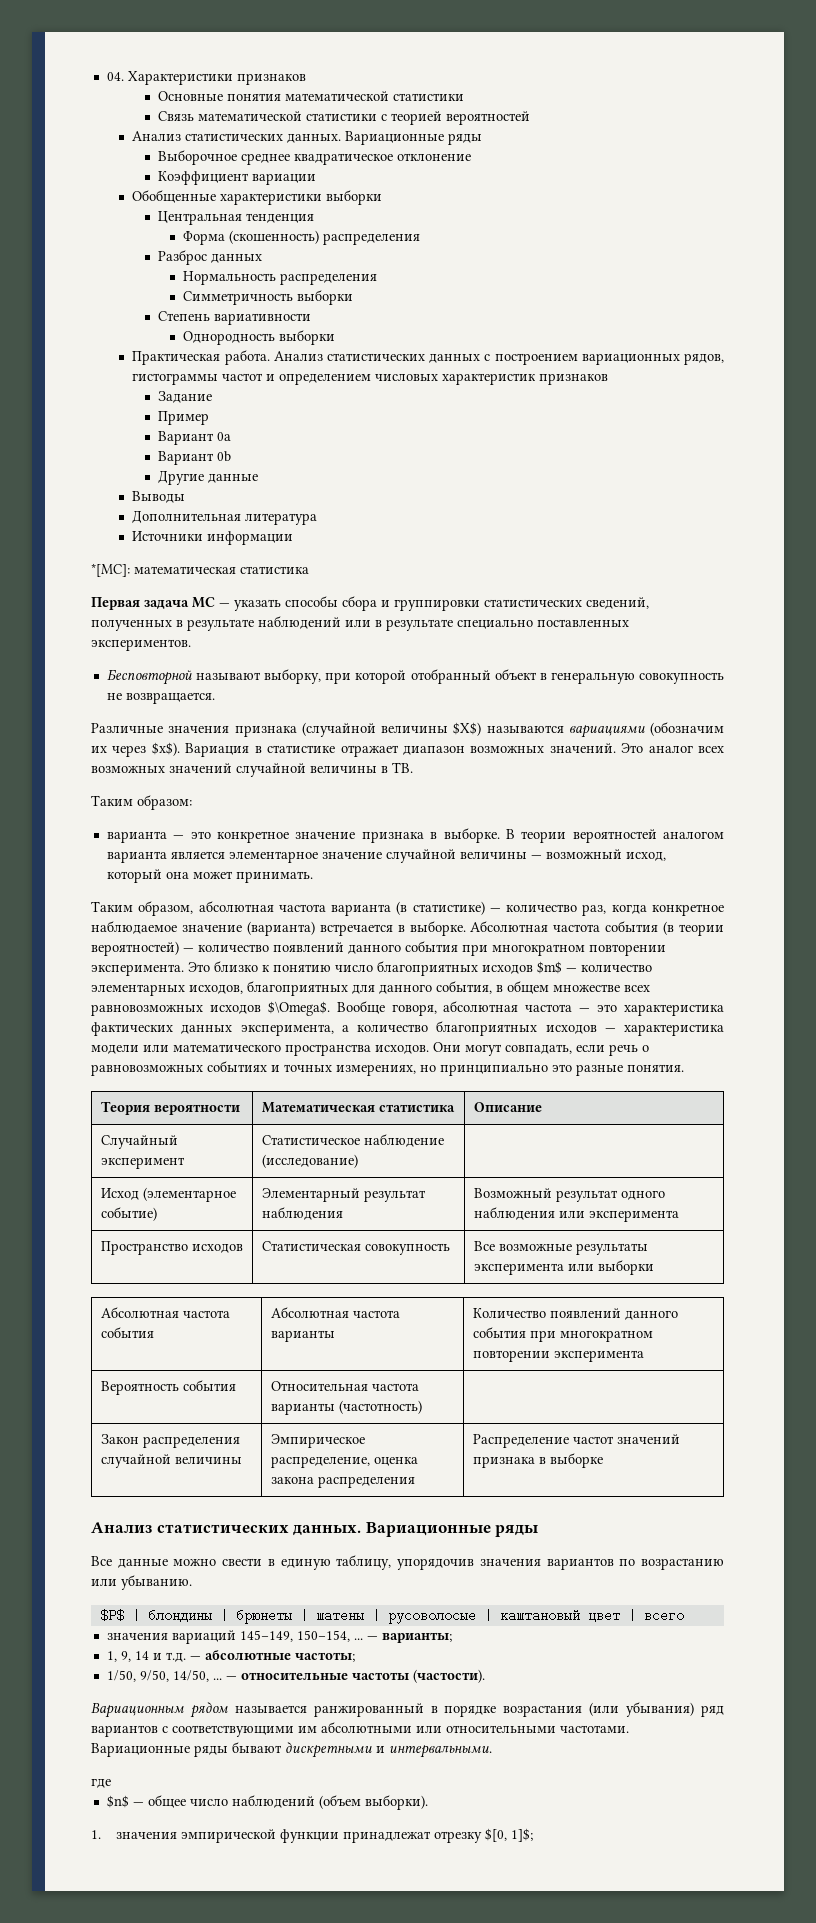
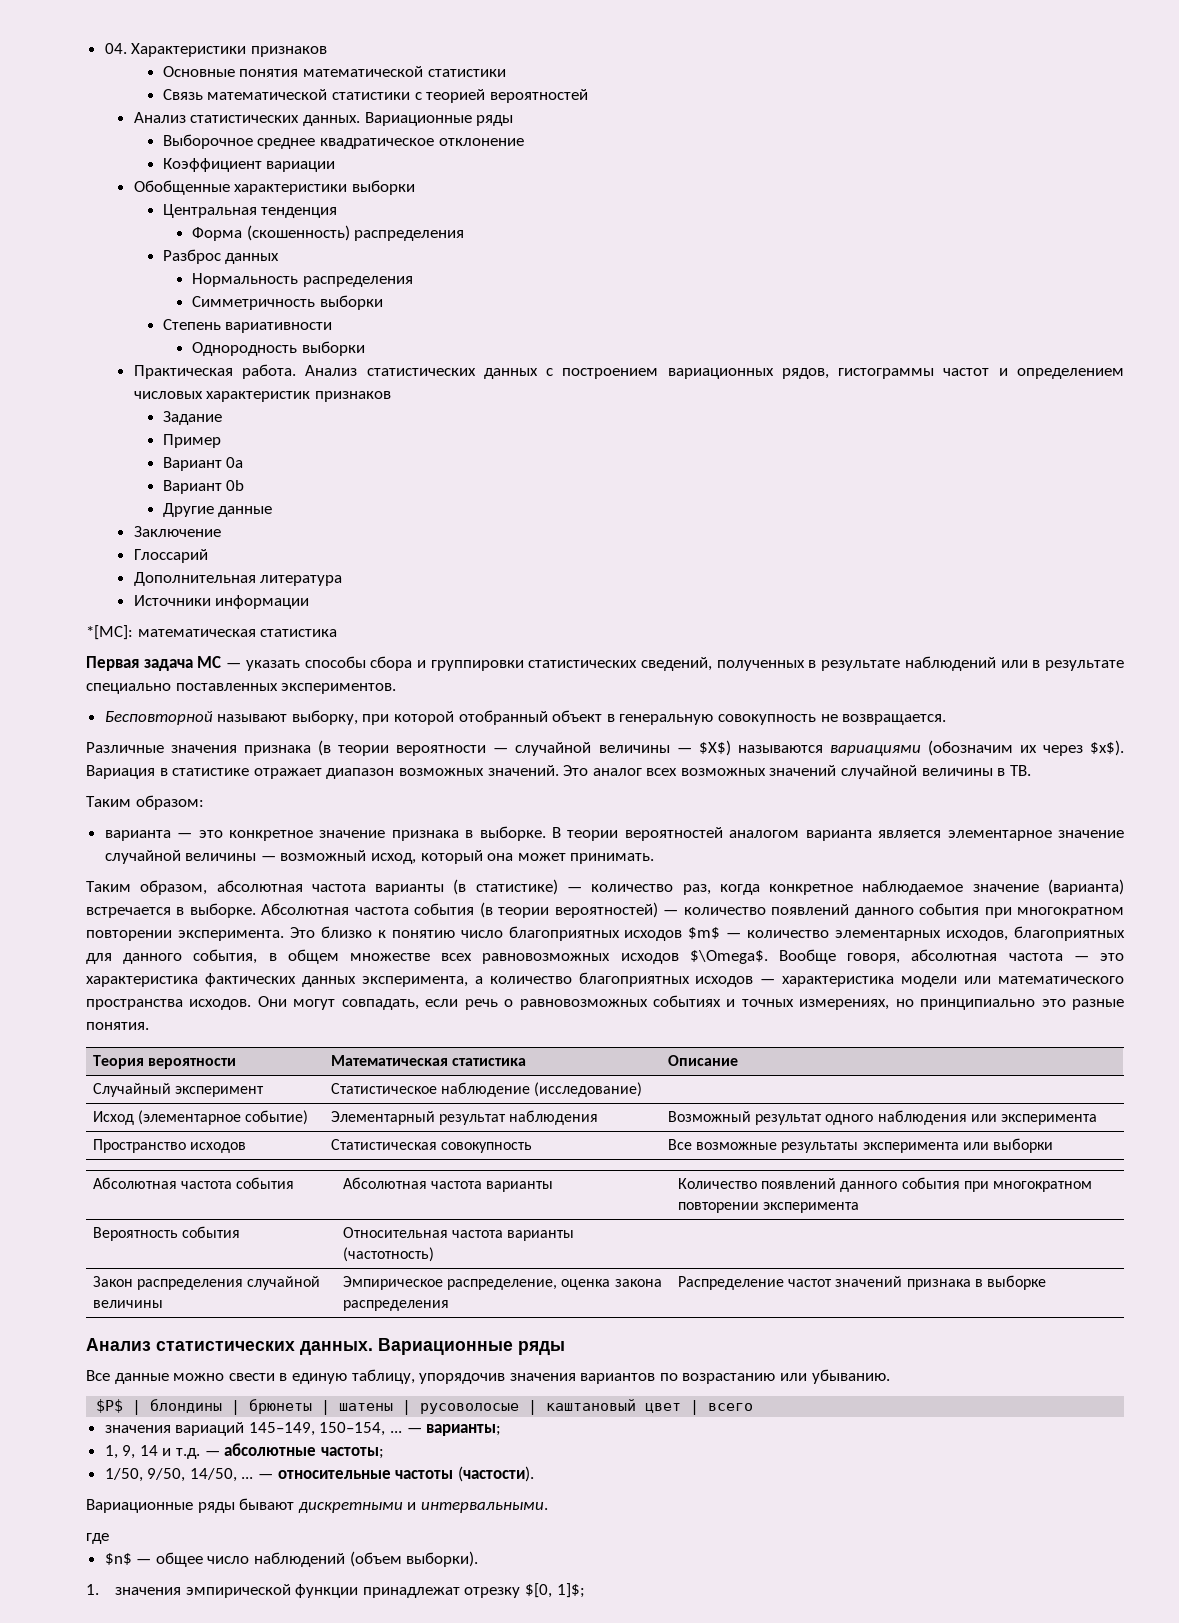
- Выводы
+ Заключение
+ Глоссарий
- Различные значения признака (случайной величины $X$) называются вариациями (обозначим их через $x$).
+ Различные значения признака (в теории вероятности — случайной величины — $X$) называются вариациями (обозначим их через $x$).
- Таким образом, абсолютная частота варианта (в статистике) — количество раз, когда конкретное наблюдаемое значение (варианта) встречается в выборке.
+ Таким образом, абсолютная частота варианты (в статистике) — количество раз, когда конкретное наблюдаемое значение (варианта) встречается в выборке.
- Вариационным рядом называется ранжированный в порядке возрастания (или убывания) ряд вариантов с соответствующими им абсолютными или относительными частотами.

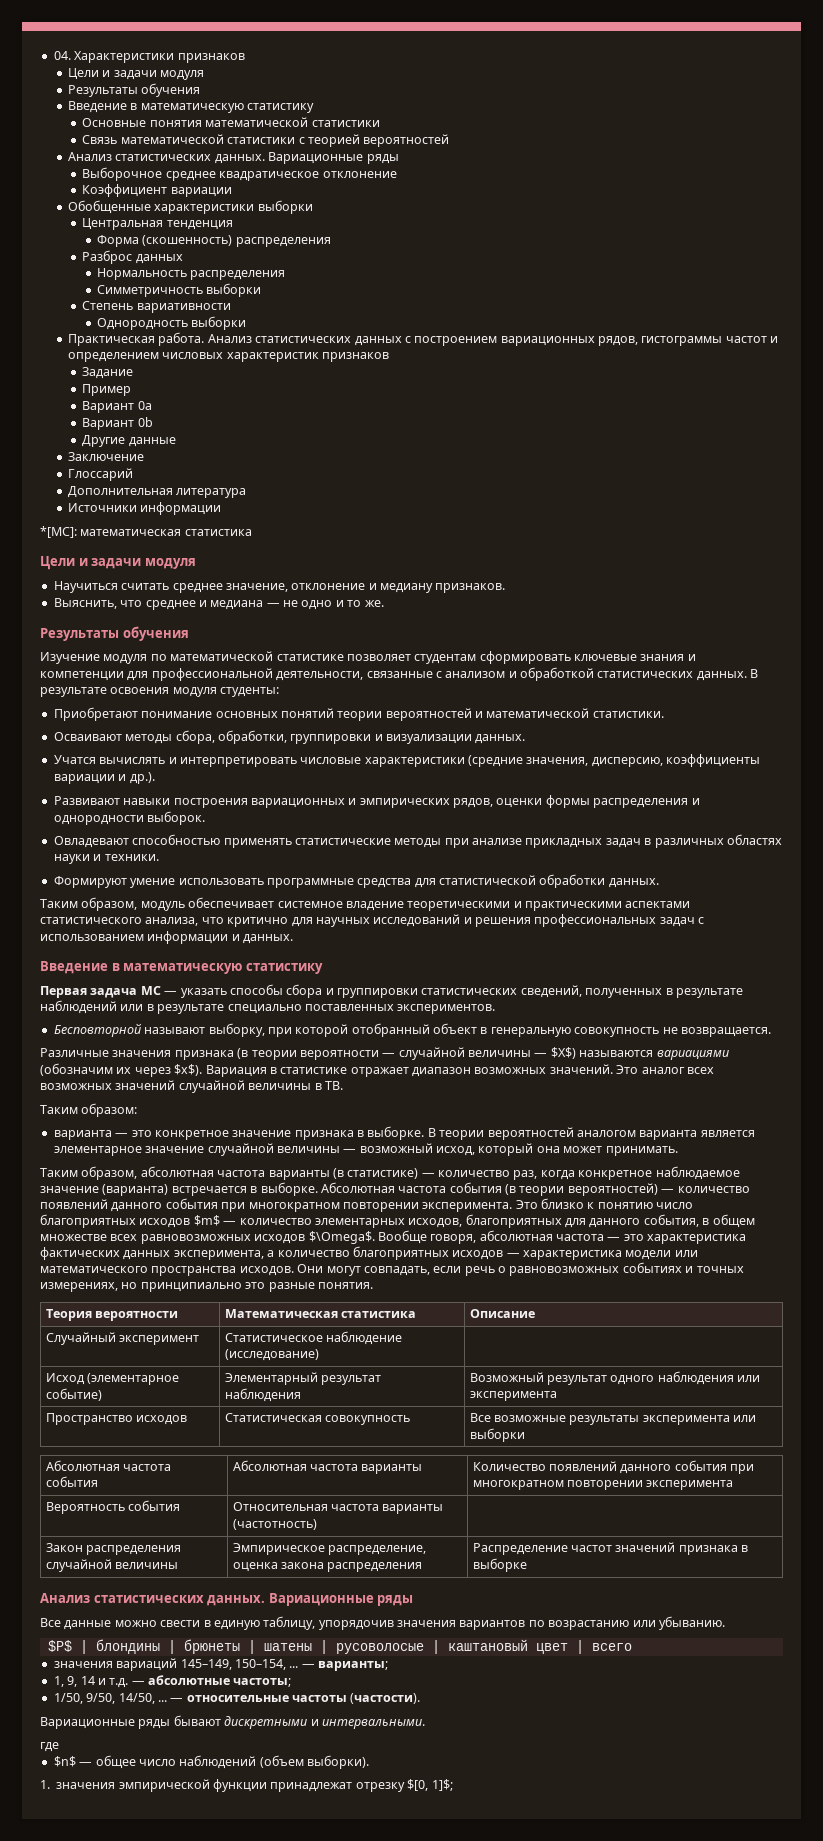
  04. Характеристики признаков
+ Цели и задачи модуля
+ Результаты обучения
+ Введение в математическую статистику
  *[МС]: математическая статистика
+ Цели и задачи модуля
+ Научиться считать среднее значение, отклонение и медиану признаков.
+ Выяснить, что среднее и медиана — не одно и то же.
+ Результаты обучения
+ Изучение модуля по математической статистике позволяет студентам сформировать ключевые знания и компетенции для профессиональной деятельности, связанные с анализом и обработкой статистических данных. В результате освоения модуля студенты:
+ Приобретают понимание основных понятий теории вероятностей и математической статистики.
+ Осваивают методы сбора, обработки, группировки и визуализации данных.
+ Учатся вычислять и интерпретировать числовые характеристики (средние значения, дисперсию, коэффициенты вариации и др.).
+ Развивают навыки построения вариационных и эмпирических рядов, оценки формы распределения и однородности выборок.
+ Овладевают способностью применять статистические методы при анализе прикладных задач в различных областях науки и техники.
+ Формируют умение использовать программные средства для статистической обработки данных.
+ Таким образом, модуль обеспечивает системное владение теоретическими и практическими аспектами статистического анализа, что критично для научных исследований и решения профессиональных задач с использованием информации и данных.
+ Введение в математическую статистику

